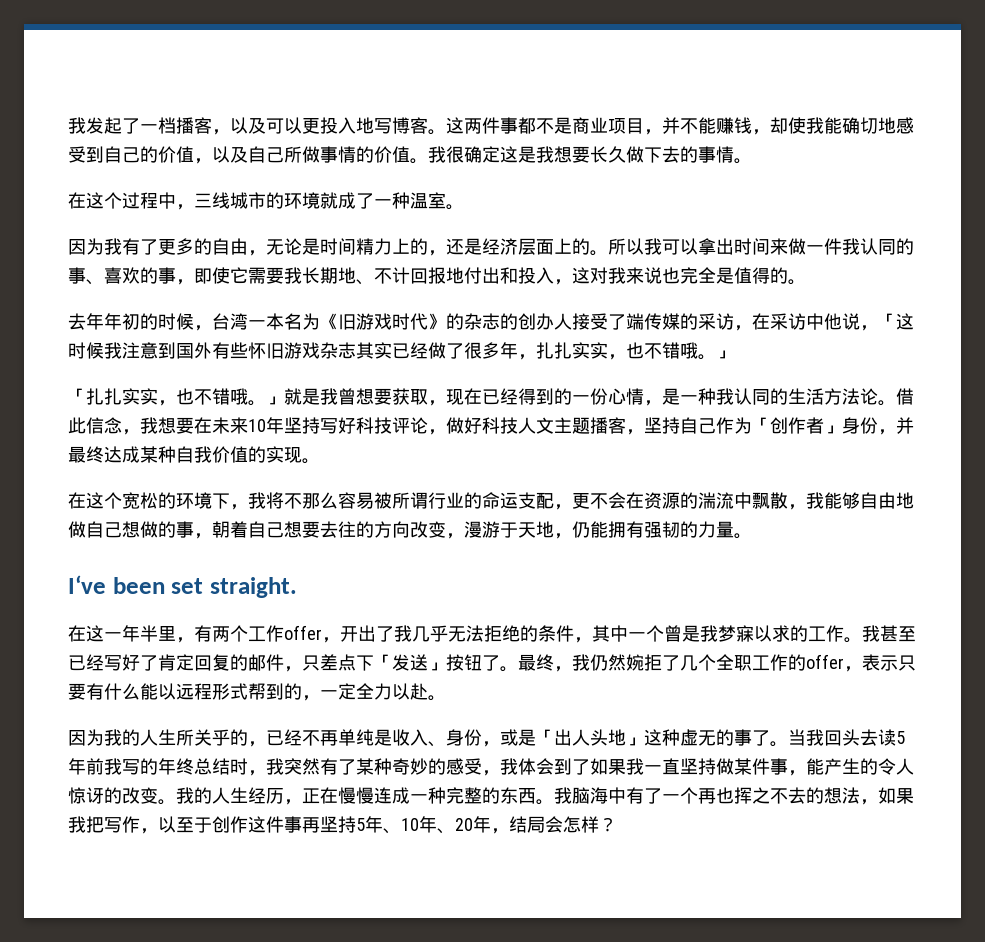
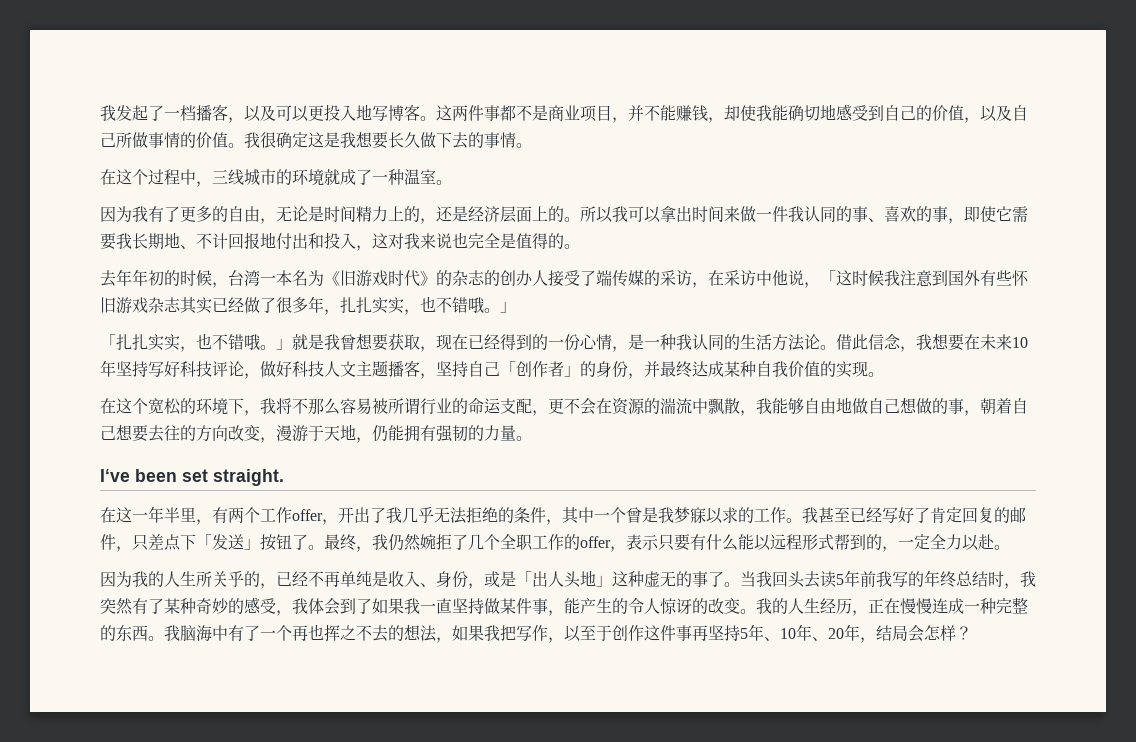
- 借此信念，我想要在未来10年坚持写好科技评论，做好科技人文主题播客，坚持自己作为「创作者」身份，并最终达成某种自我价值的实现。
+ 借此信念，我想要在未来10年坚持写好科技评论，做好科技人文主题播客，坚持自己「创作者」的身份，并最终达成某种自我价值的实现。

